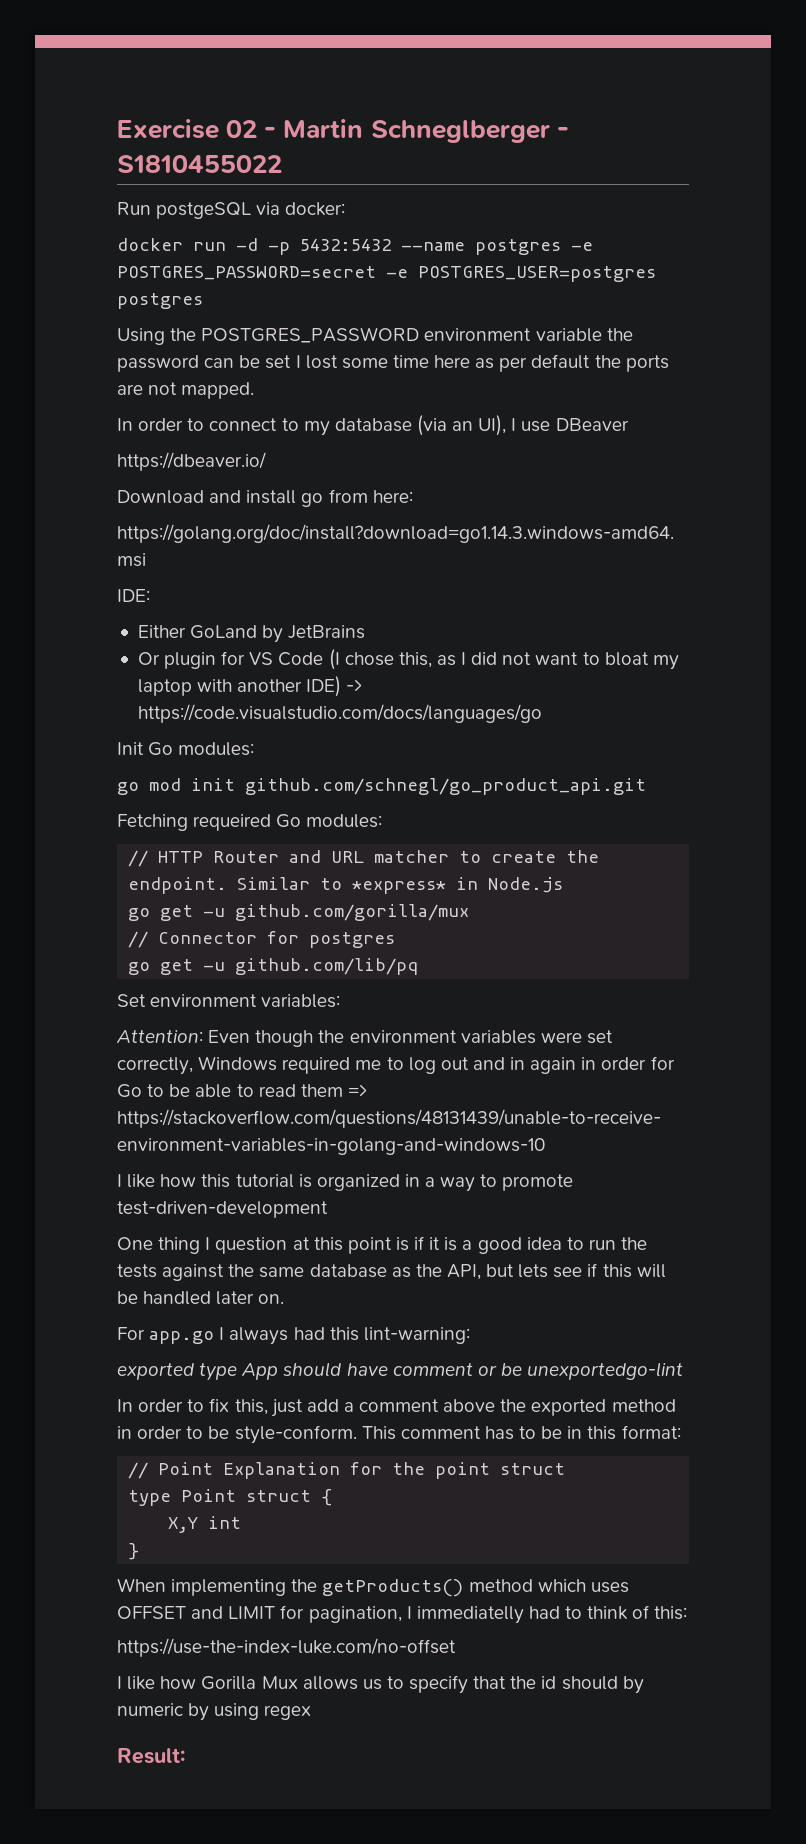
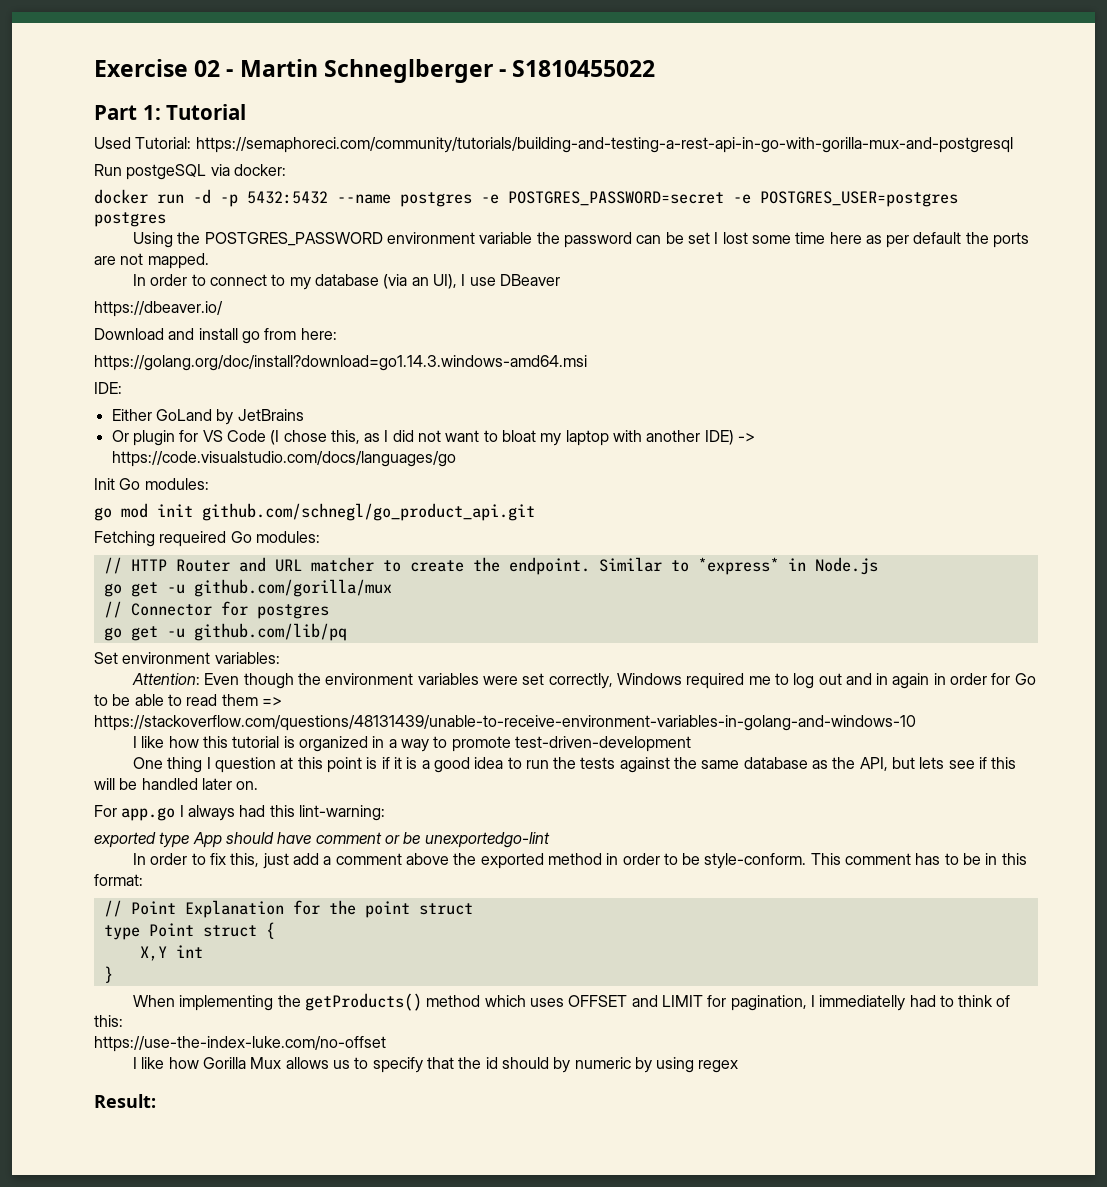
+ Part 1: Tutorial
+ Used Tutorial: https://semaphoreci.com/community/tutorials/building-and-testing-a-rest-api-in-go-with-gorilla-mux-and-postgresql

